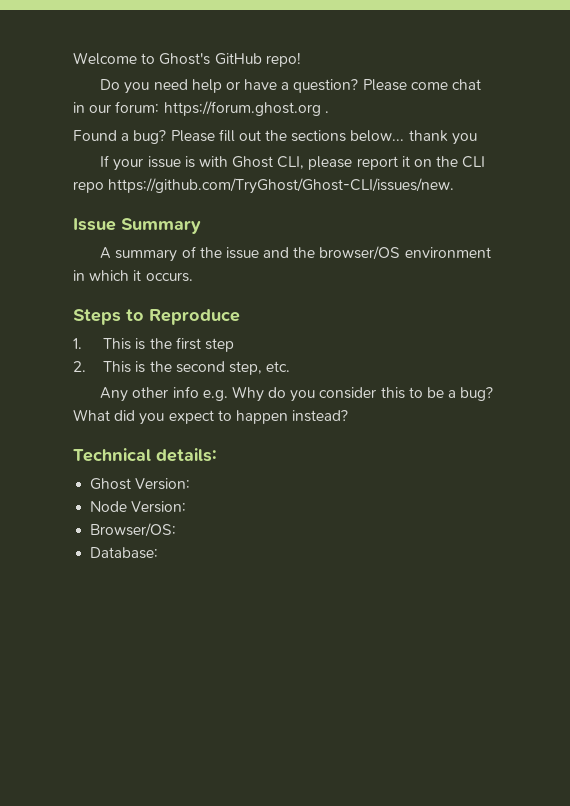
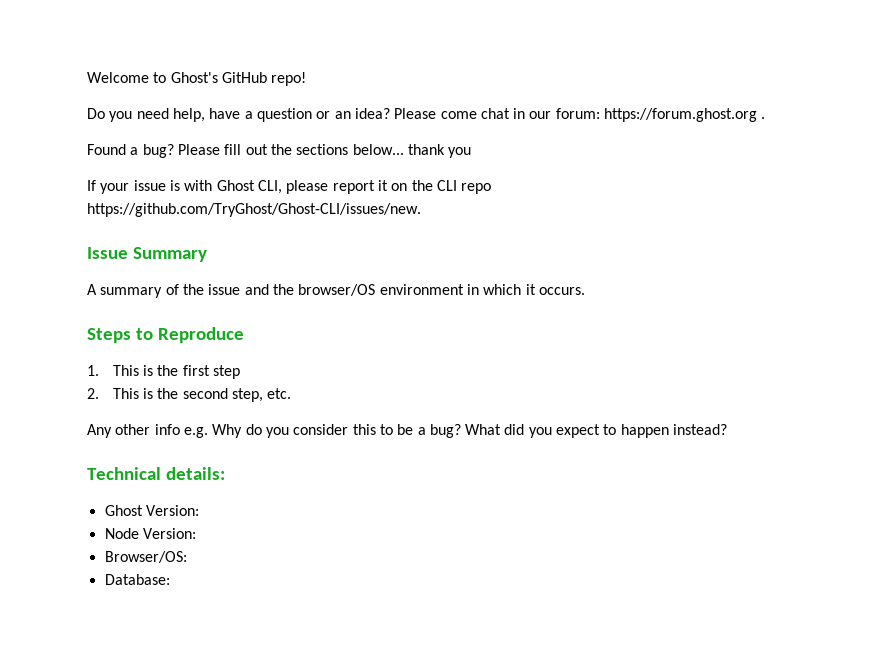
- Do you need help or have a question?
+ Do you need help, have a question or an idea?

